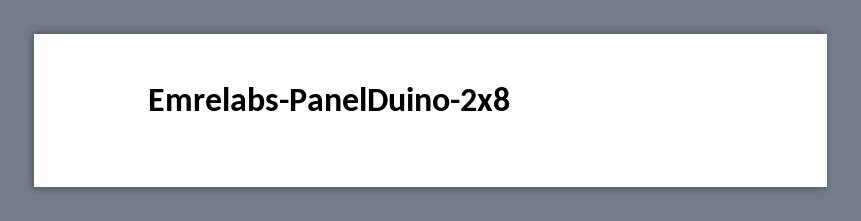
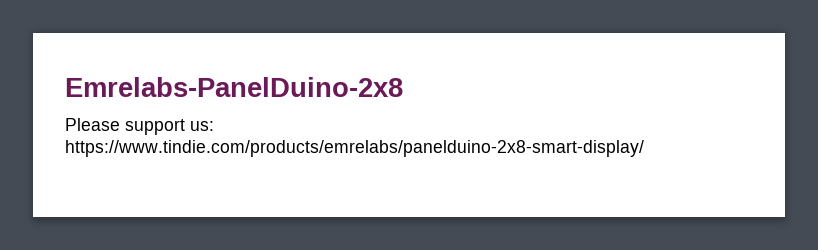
+ Please support us: https://www.tindie.com/products/emrelabs/panelduino-2x8-smart-display/

